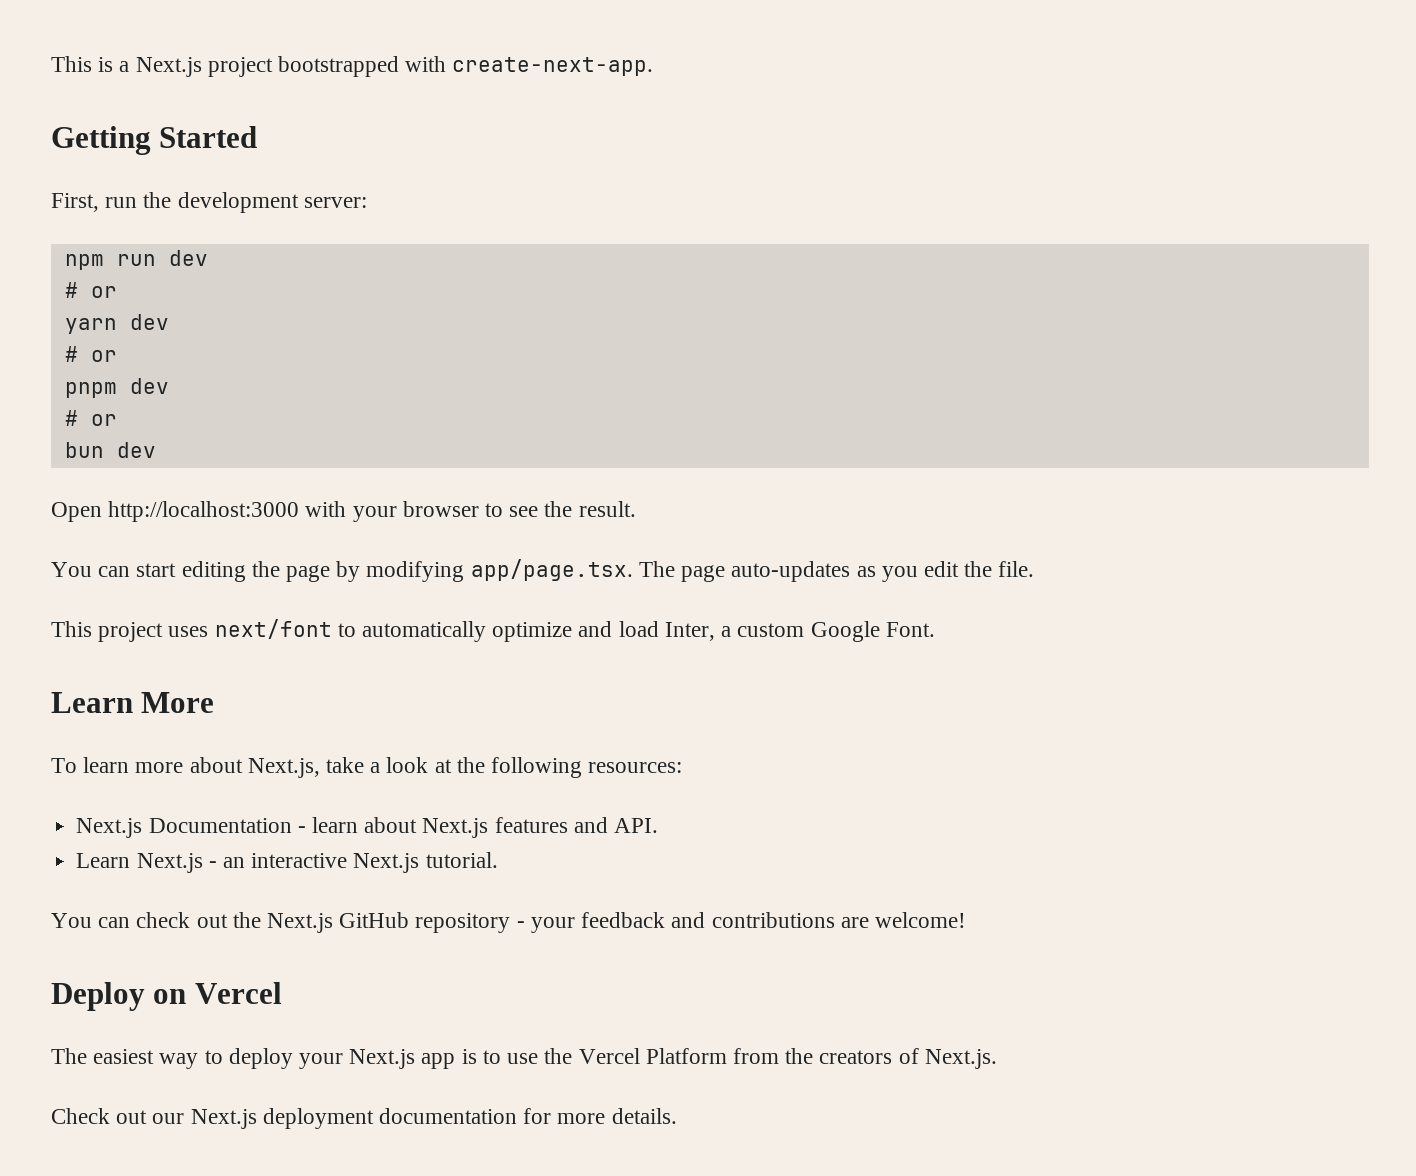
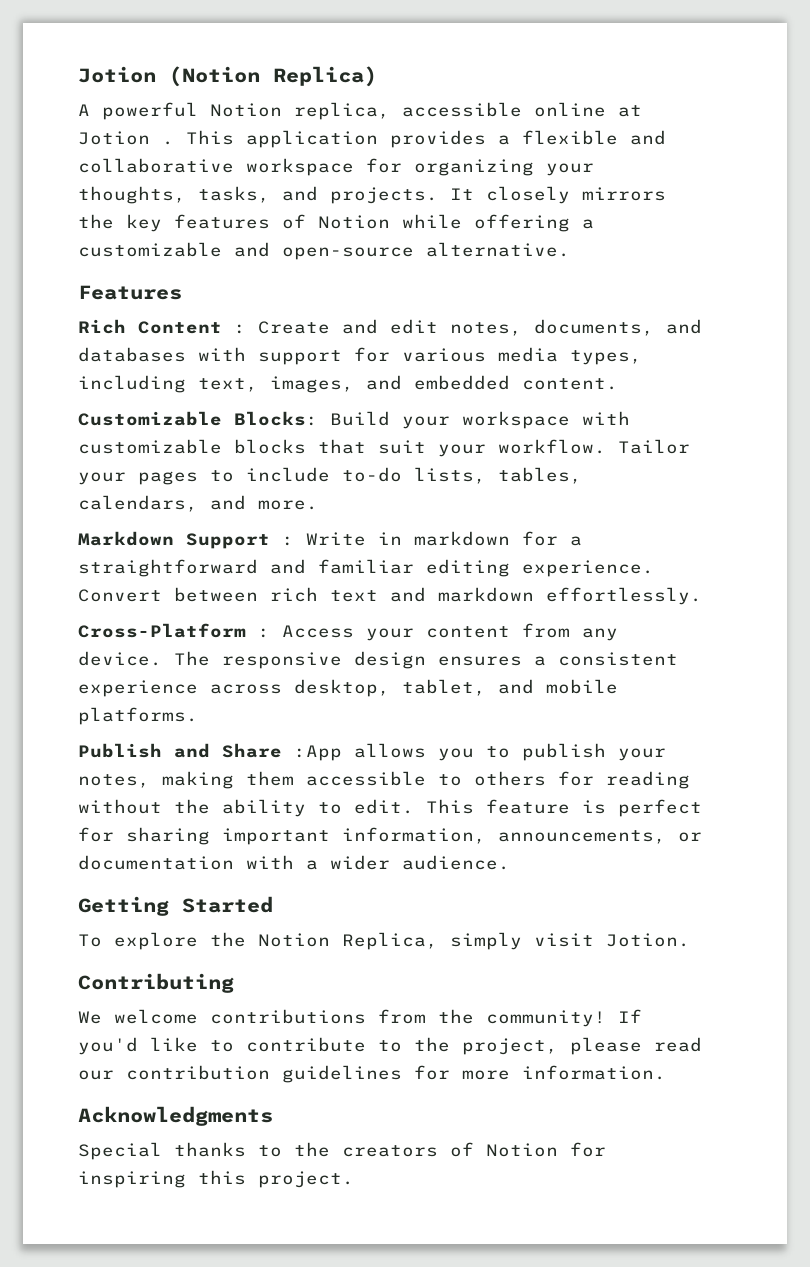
- This is a Next.js project bootstrapped with create-next-app.
+ Jotion (Notion Replica)
+ A powerful Notion replica, accessible online at Jotion . This application provides a flexible and collaborative workspace for organizing your thoughts, tasks, and projects. It closely mirrors the key features of Notion while offering a customizable and open-source alternative.
+ Features
+ Rich Content : Create and edit notes, documents, and databases with support for various media types, including text, images, and embedded content.
+ Customizable Blocks: Build your workspace with customizable blocks that suit your workflow. Tailor your pages to include to-do lists, tables, calendars, and more.
+ Markdown Support : Write in markdown for a straightforward and familiar editing experience. Convert between rich text and markdown effortlessly.
+ Cross-Platform : Access your content from any device. The responsive design ensures a consistent experience across desktop, tablet, and mobile platforms.
+ Publish and Share :App allows you to publish your notes, making them accessible to others for reading without the ability to edit. This feature is perfect for sharing important information, announcements, or documentation with a wider audience.
  Getting Started
- First, run the development server:
- npm run dev
- # or
- yarn dev
- # or
- pnpm dev
- # or
- bun dev
- Open http://localhost:3000 with your browser to see the result.
- You can start editing the page by modifying app/page.tsx. The page auto-updates as you edit the file.
- This project uses next/font to automatically optimize and load Inter, a custom Google Font.
- Learn More
- To learn more about Next.js, take a look at the following resources:
- Next.js Documentation - learn about Next.js features and API.
- Learn Next.js - an interactive Next.js tutorial.
- You can check out the Next.js GitHub repository - your feedback and contributions are welcome!
- Deploy on Vercel
- The easiest way to deploy your Next.js app is to use the Vercel Platform from the creators of Next.js.
- Check out our Next.js deployment documentation for more details.
+ To explore the Notion Replica, simply visit Jotion.
+ Contributing
+ We welcome contributions from the community! If you'd like to contribute to the project, please read our contribution guidelines for more information.
+ Acknowledgments
+ Special thanks to the creators of Notion for inspiring this project.

